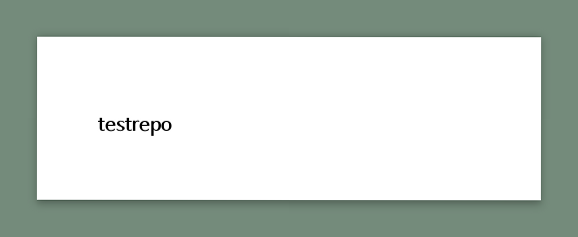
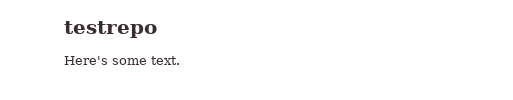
+ Here's some text.

